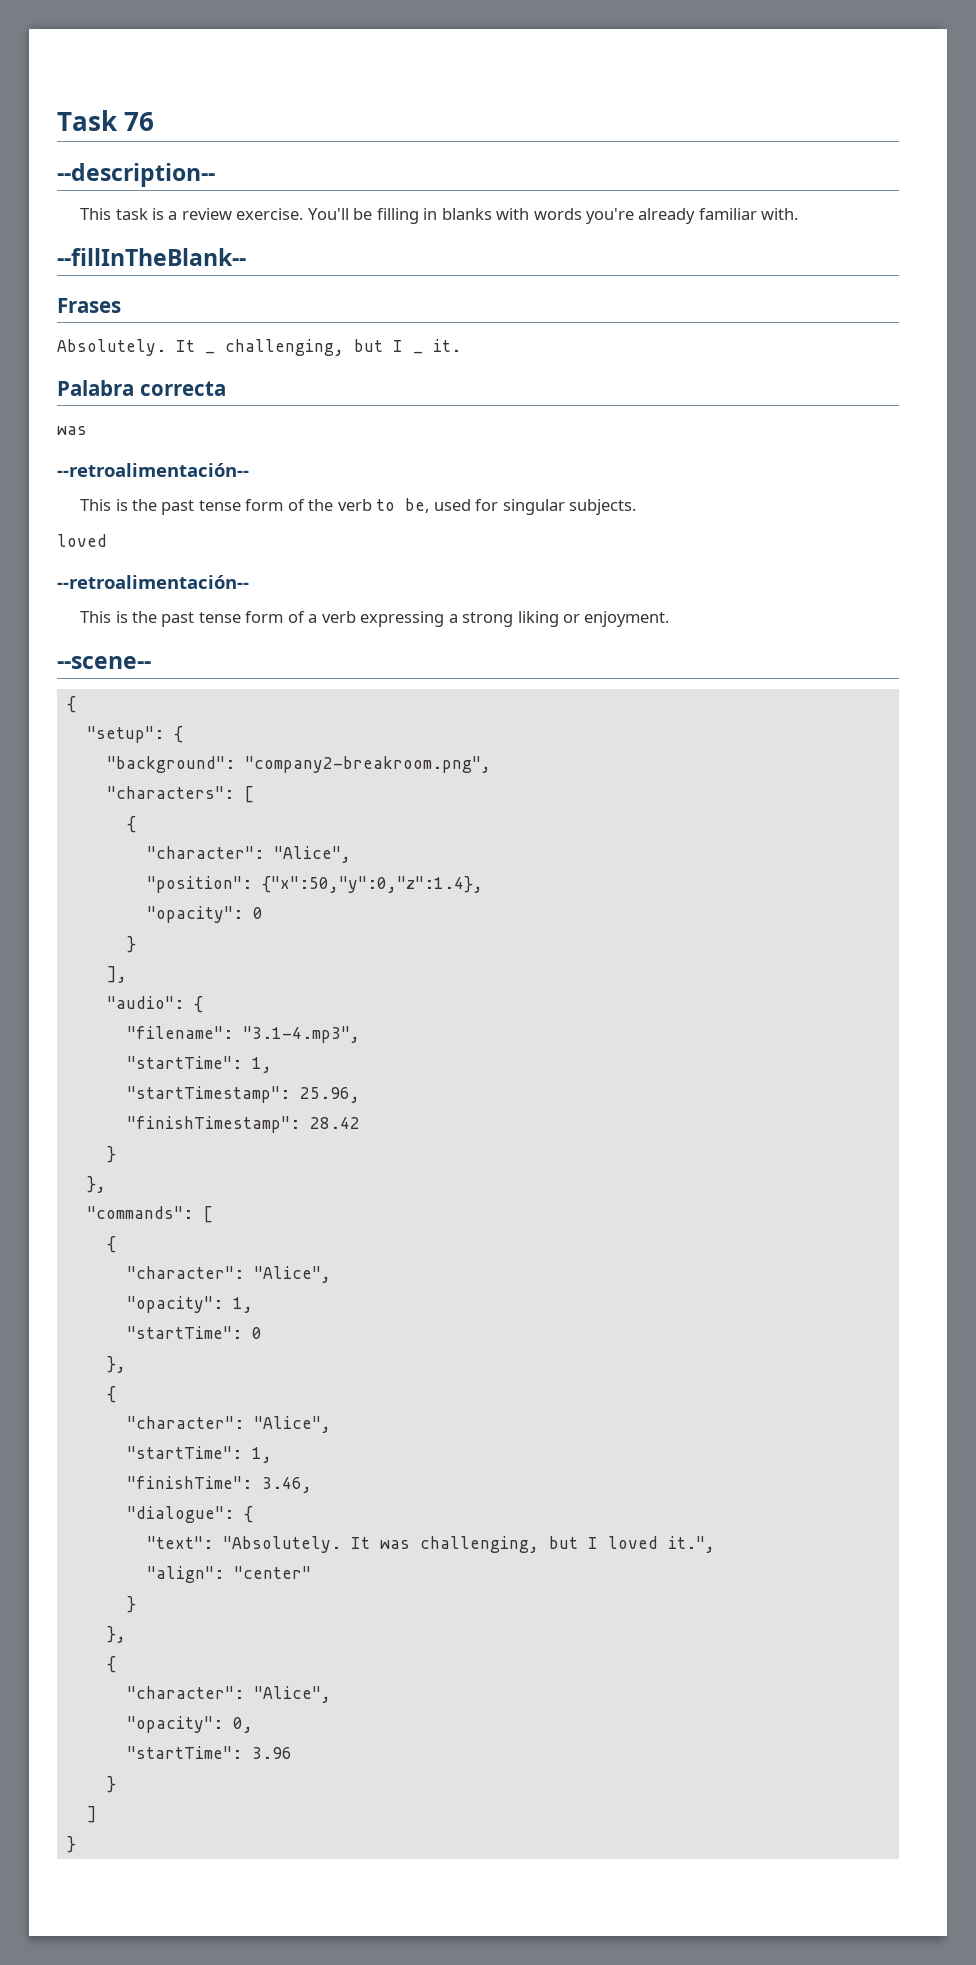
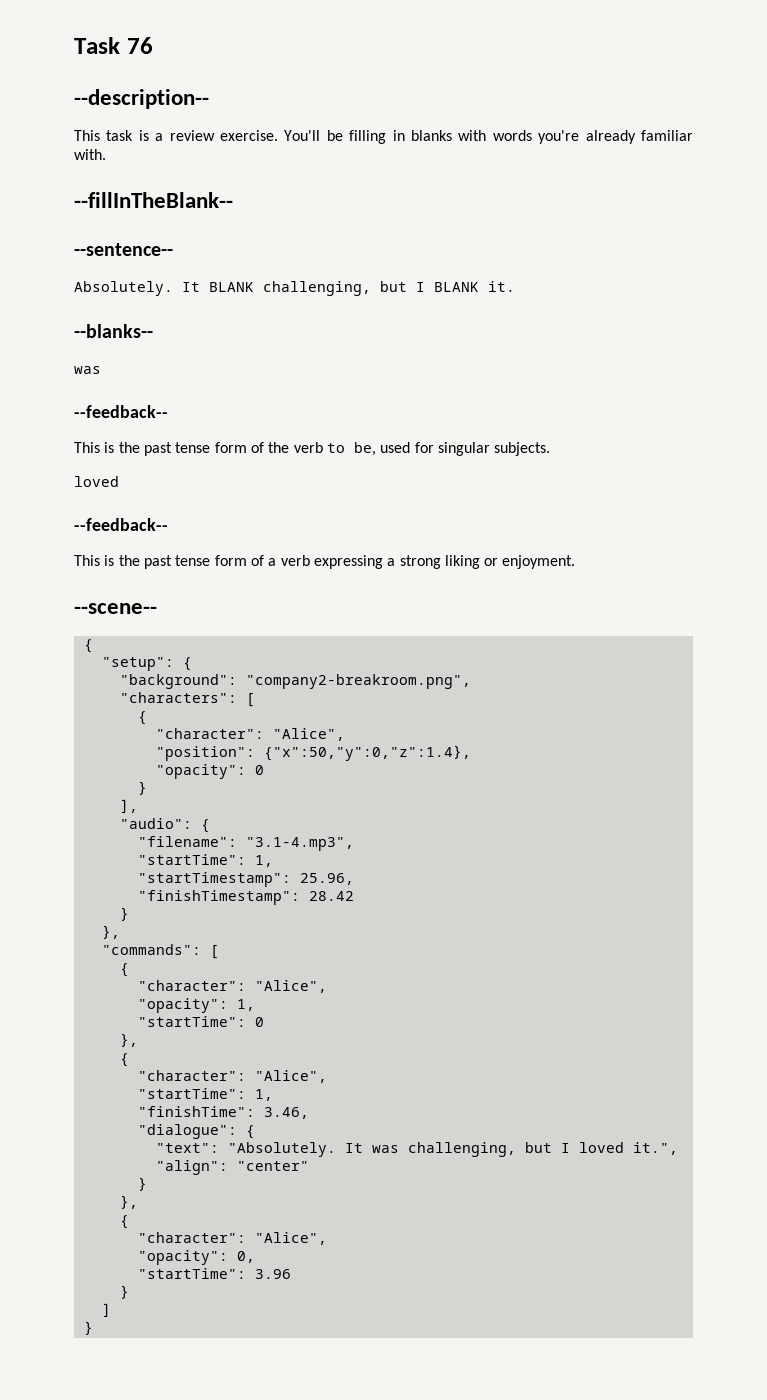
- Frases
+ --sentence--
- It _ challenging, but I _ it.
+ It BLANK challenging, but I BLANK it.
- Palabra correcta
+ --blanks--
  was
- --retroalimentación--
+ --feedback--
  This is the past tense form of the verb to be, used for singular subjects.
  loved
- --retroalimentación--
+ --feedback--

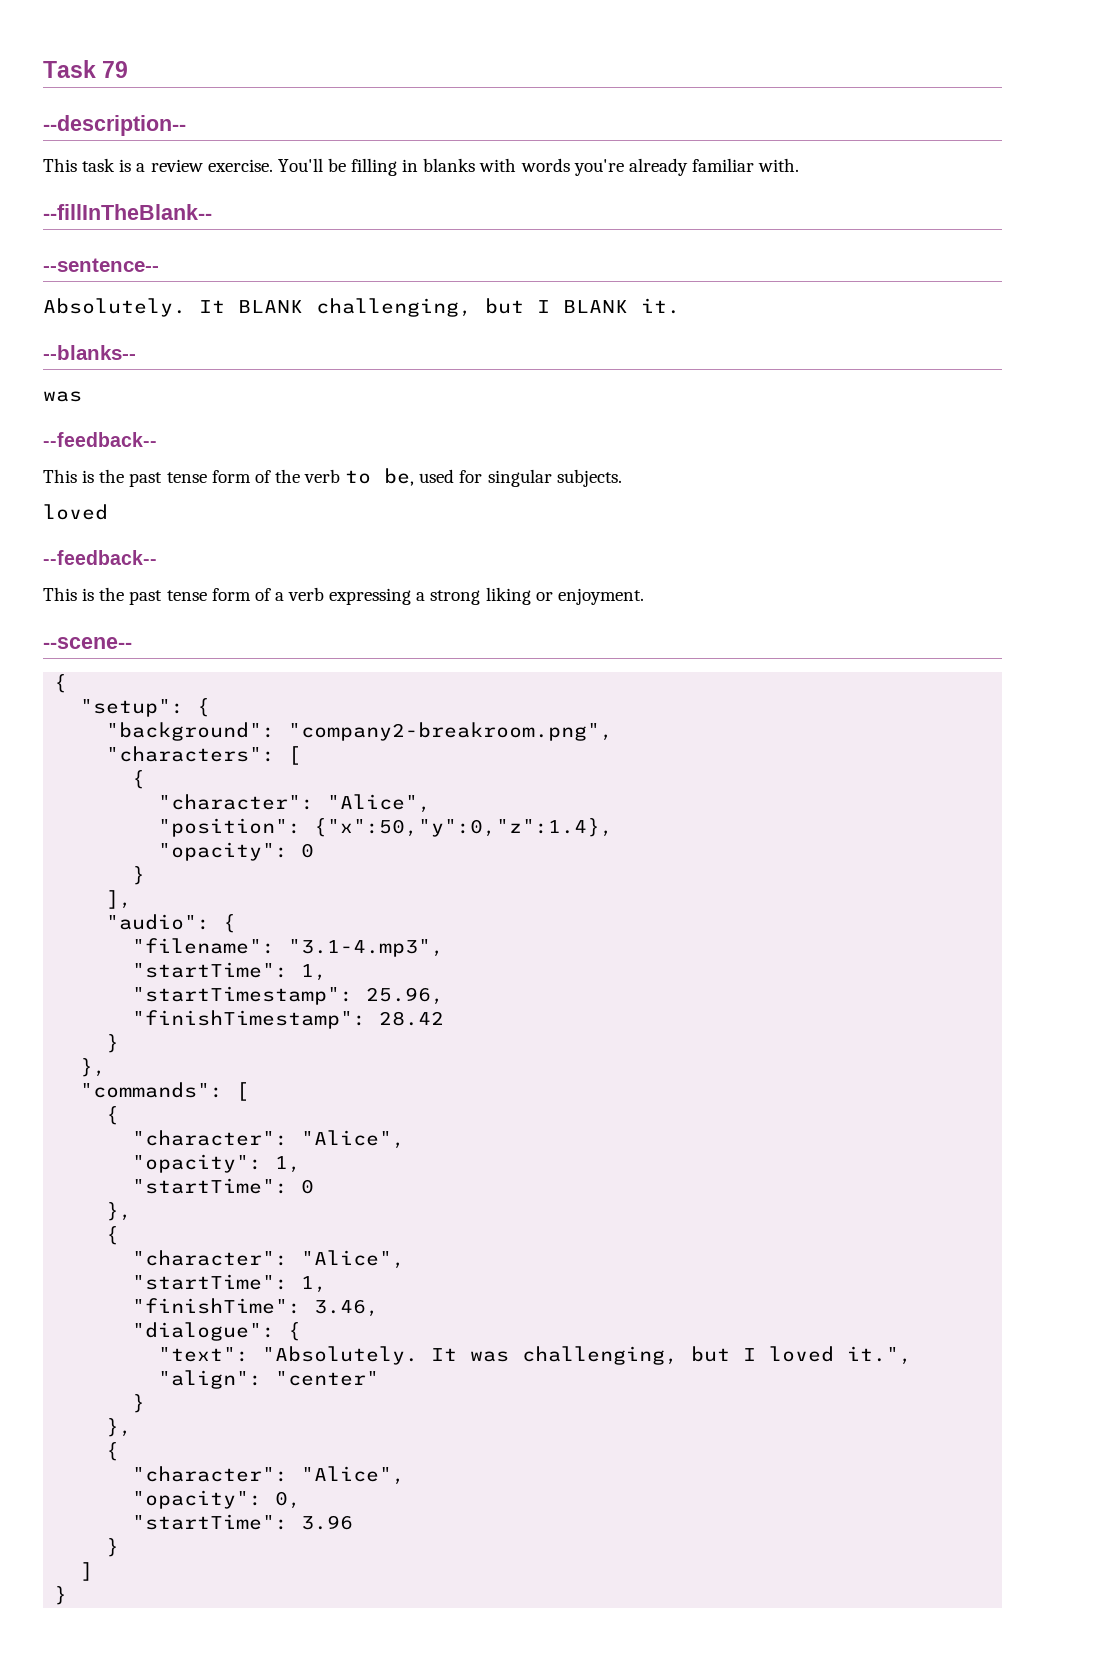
- Task 76
+ Task 79

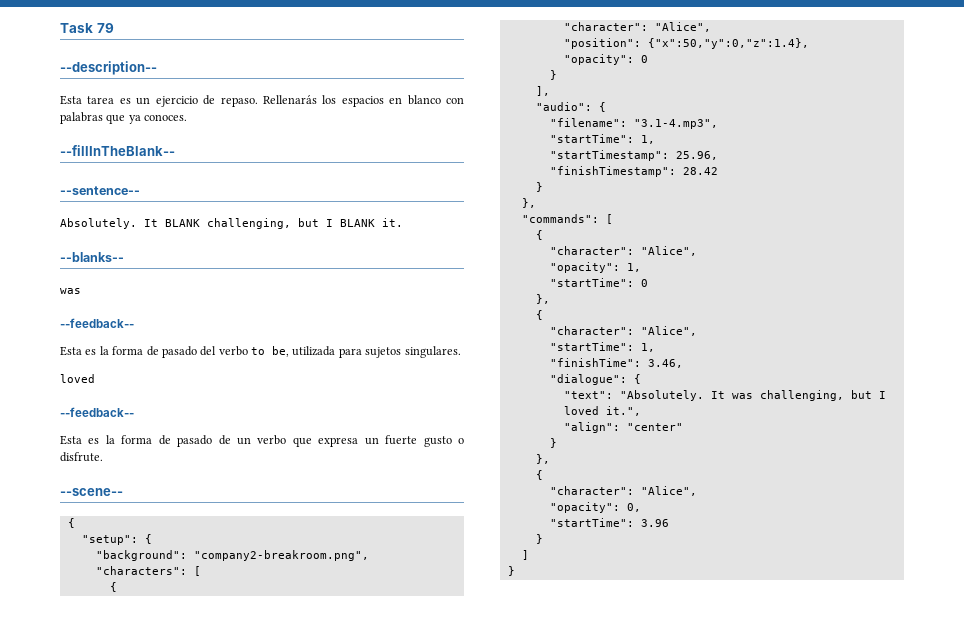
- This task is a review exercise. You'll be filling in blanks with words you're already familiar with.
+ Esta tarea es un ejercicio de repaso. Rellenarás los espacios en blanco con palabras que ya conoces.
- This is the past tense form of the verb to be, used for singular subjects.
+ Esta es la forma de pasado del verbo to be, utilizada para sujetos singulares.
  loved
  --feedback--
- This is the past tense form of a verb expressing a strong liking or enjoyment.
+ Esta es la forma de pasado de un verbo que expresa un fuerte gusto o disfrute.

